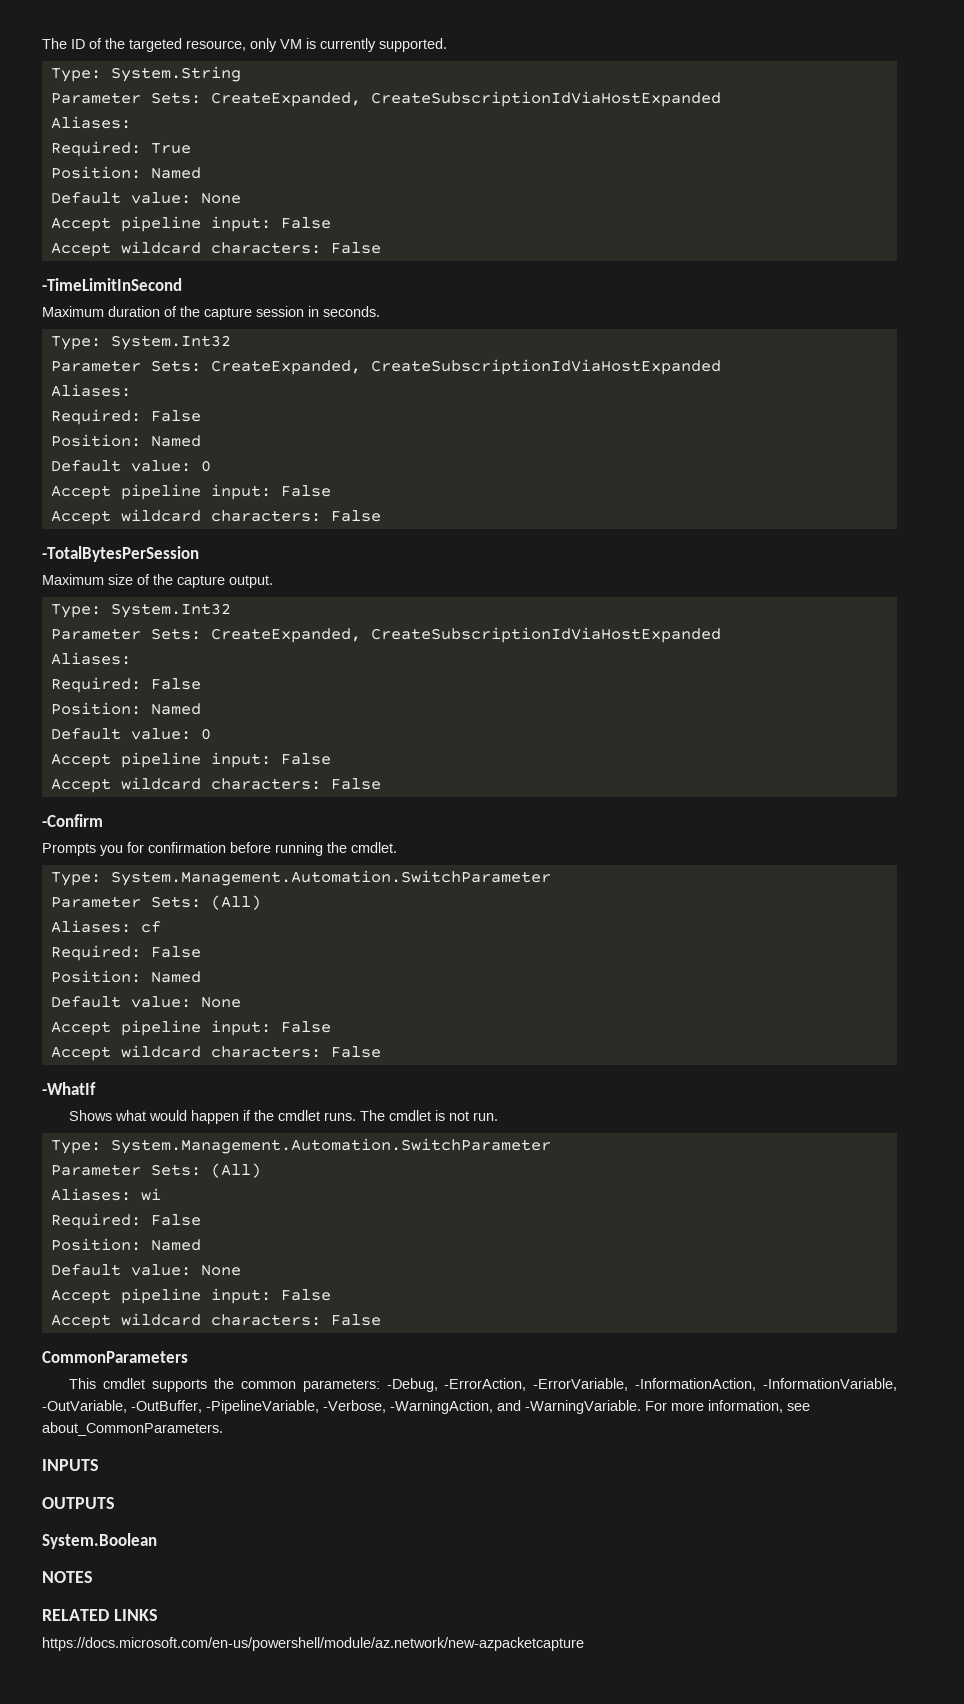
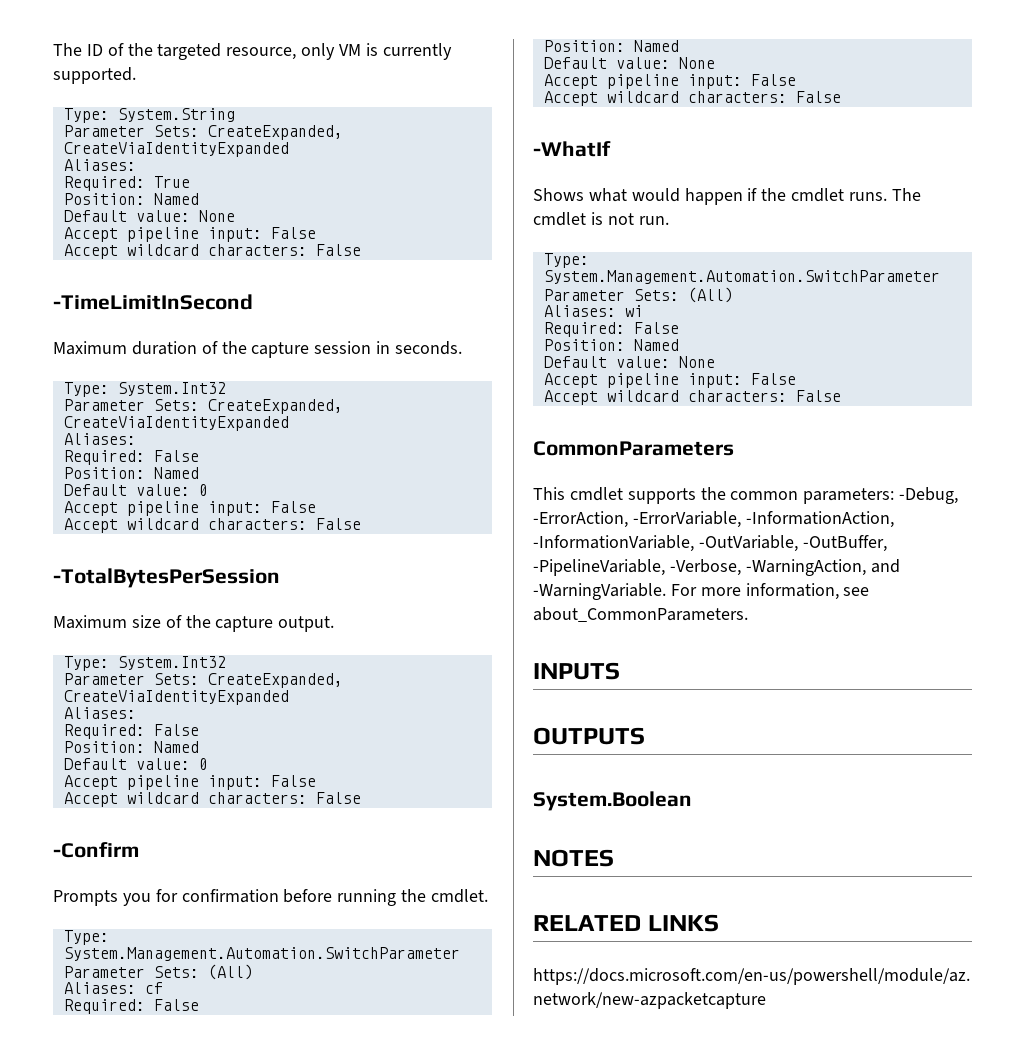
  Type: System.String
- Parameter Sets: CreateExpanded, CreateSubscriptionIdViaHostExpanded
+ Parameter Sets: CreateExpanded, CreateViaIdentityExpanded
  Maximum duration of the capture session in seconds.
  Type: System.Int32
- Parameter Sets: CreateExpanded, CreateSubscriptionIdViaHostExpanded
+ Parameter Sets: CreateExpanded, CreateViaIdentityExpanded
  Maximum size of the capture output.
  Type: System.Int32
- Parameter Sets: CreateExpanded, CreateSubscriptionIdViaHostExpanded
+ Parameter Sets: CreateExpanded, CreateViaIdentityExpanded

